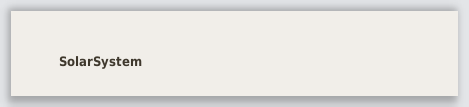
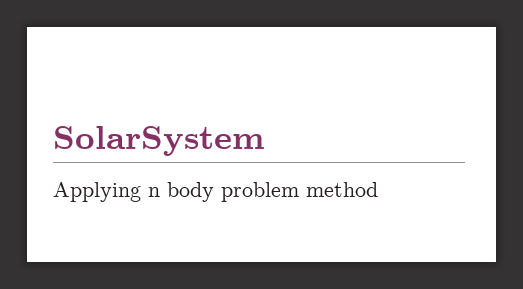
+ Applying n body problem method

